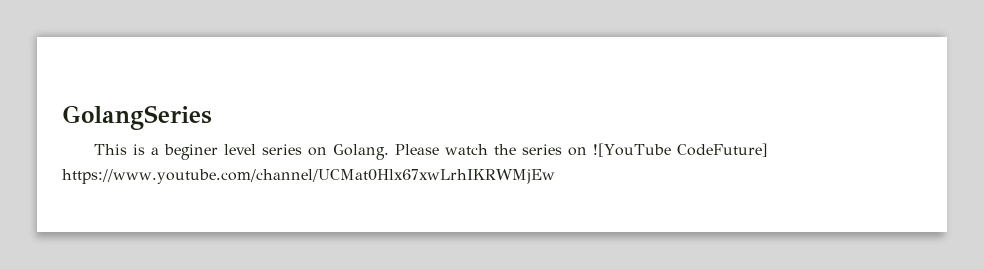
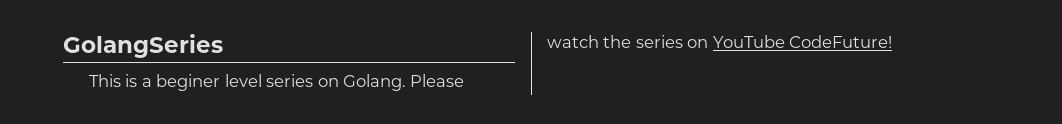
- Please watch the series on ![YouTube CodeFuture] https://www.youtube.com/channel/UCMat0Hlx67xwLrhIKRWMjEw
+ Please watch the series on YouTube CodeFuture!

